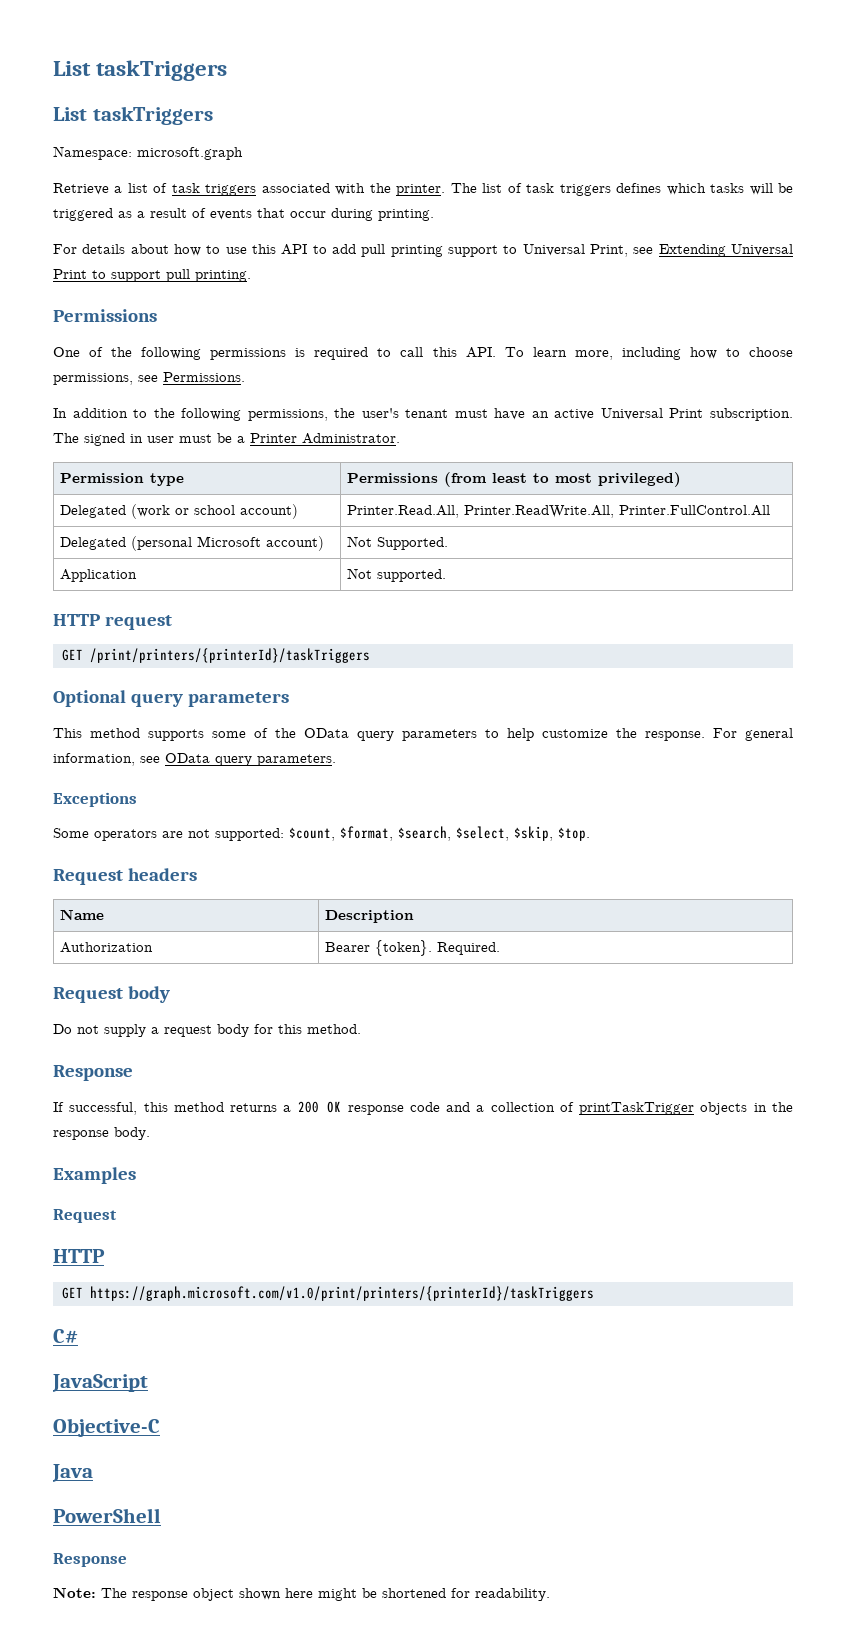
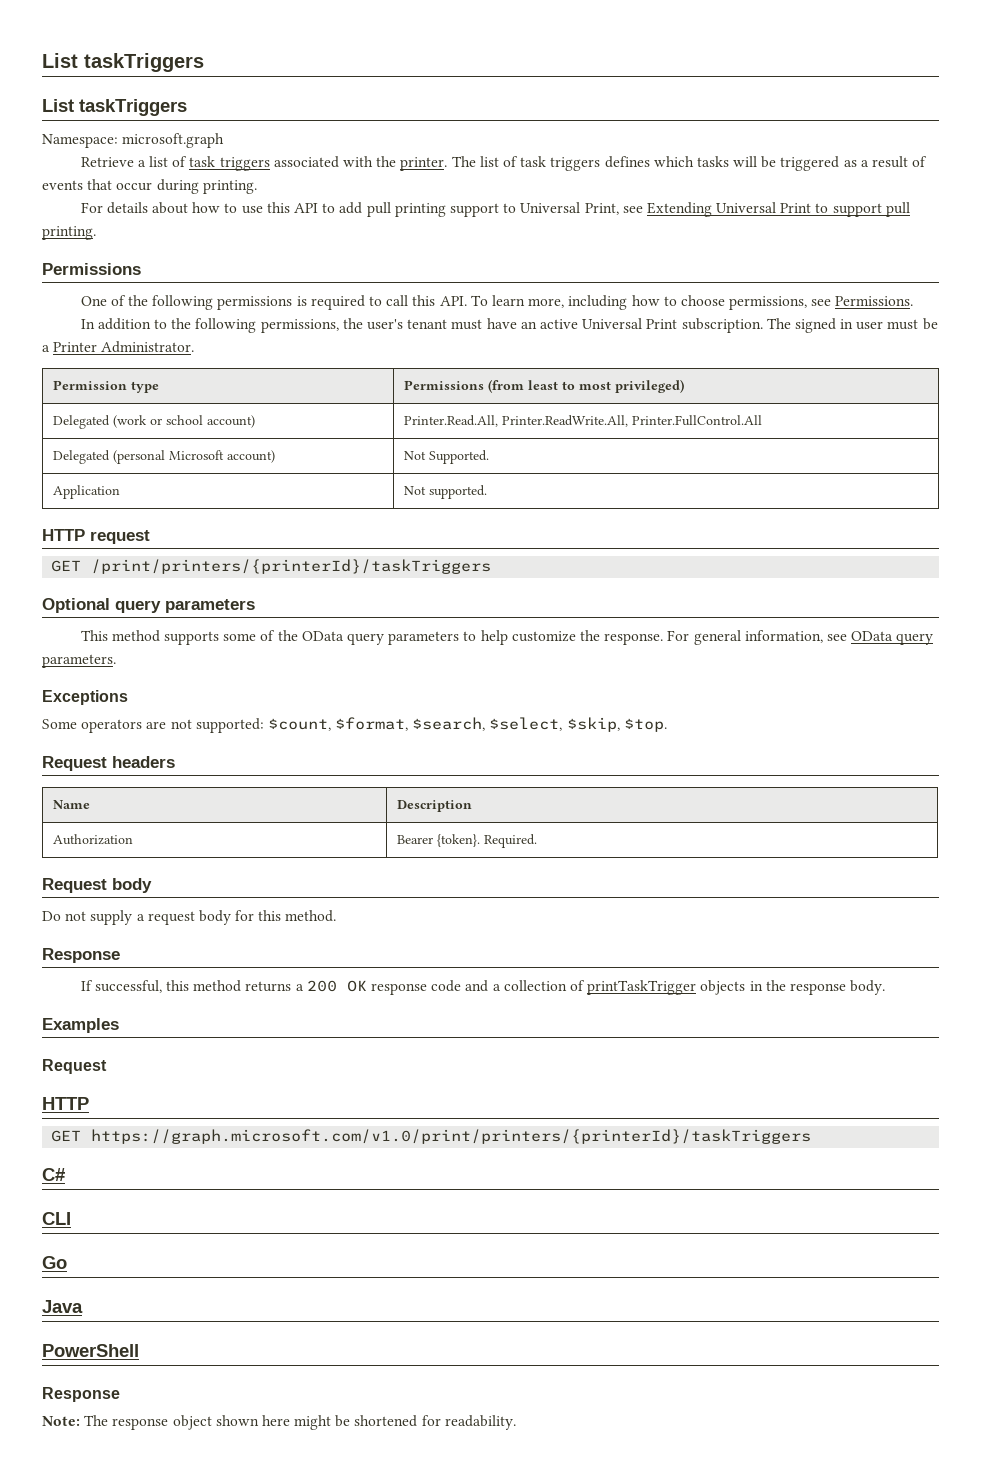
- JavaScript
- Objective-C
+ CLI
+ Go

